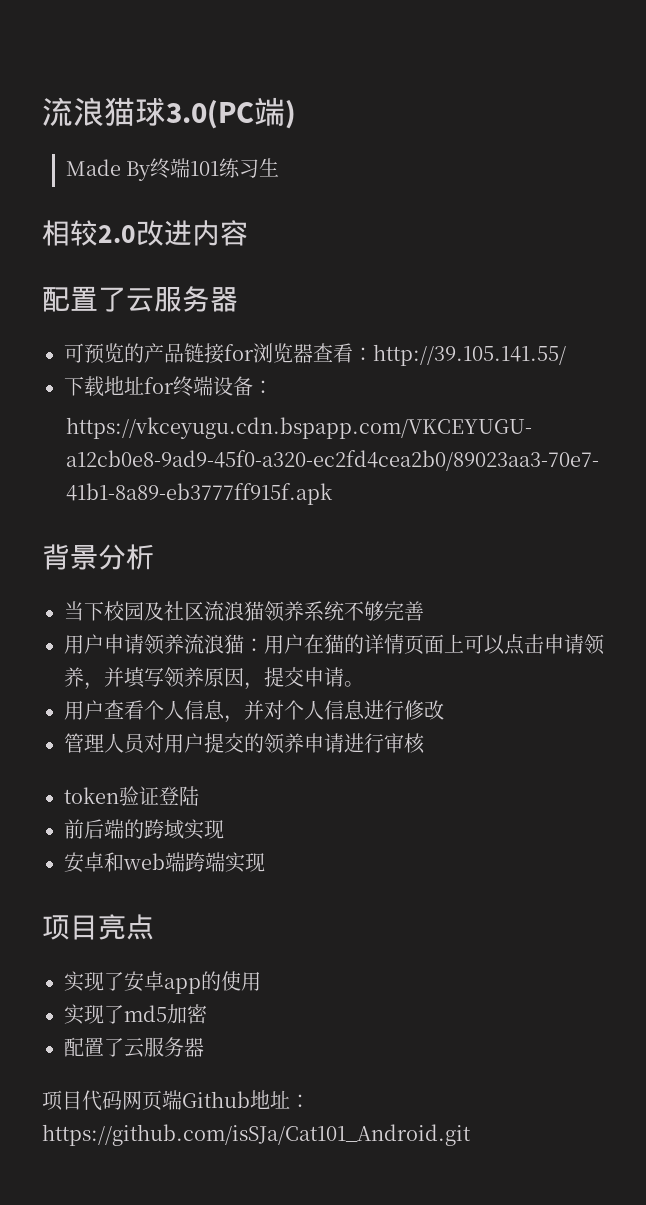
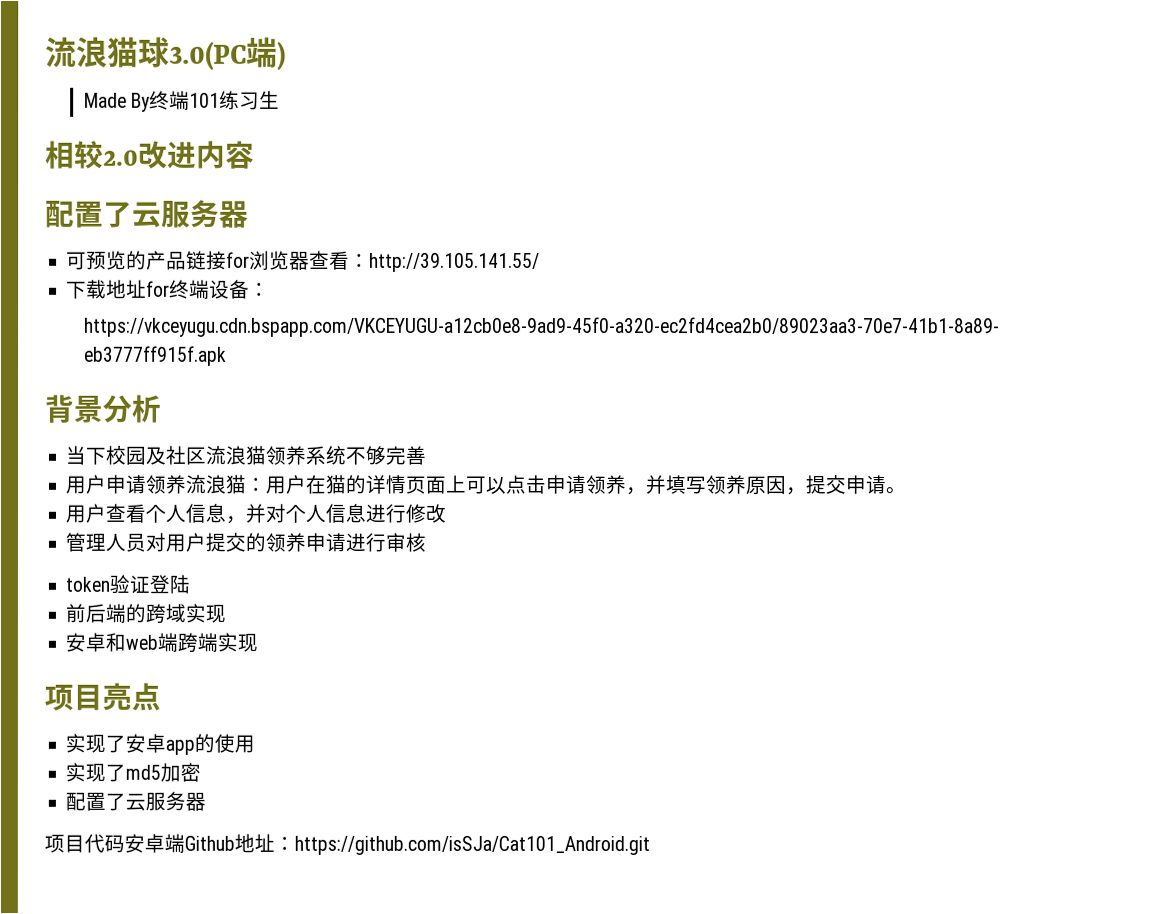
- 项目代码网页端Github地址：https://github.com/isSJa/Cat101_Android.git
+ 项目代码安卓端Github地址：https://github.com/isSJa/Cat101_Android.git

